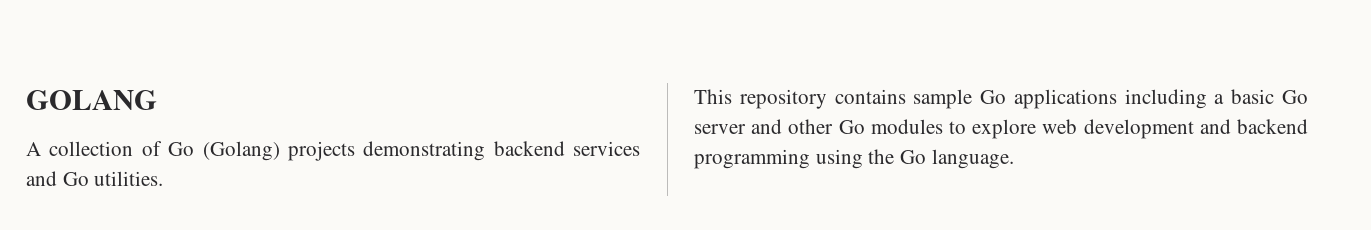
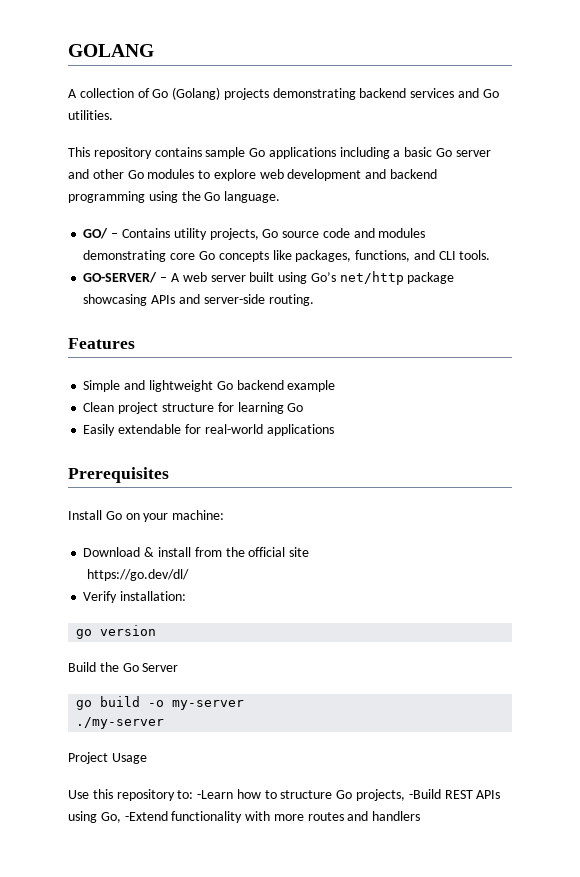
+ GO/ – Contains utility projects, Go source code and modules demonstrating core Go concepts like packages, functions, and CLI tools.
+ GO-SERVER/ – A web server built using Go’s net/http package showcasing APIs and server-side routing.
+ Features
+ Simple and lightweight Go backend example
+ Clean project structure for learning Go
+ Easily extendable for real-world applications
+ Prerequisites
+ Install Go on your machine:
+ Download & install from the official site
+ https://go.dev/dl/
+ Verify installation:
+ go version
+ Build the Go Server
+ go build -o my-server
+ ./my-server
+ Project Usage
+ Use this repository to: -Learn how to structure Go projects, -Build REST APIs using Go, -Extend functionality with more routes and handlers

